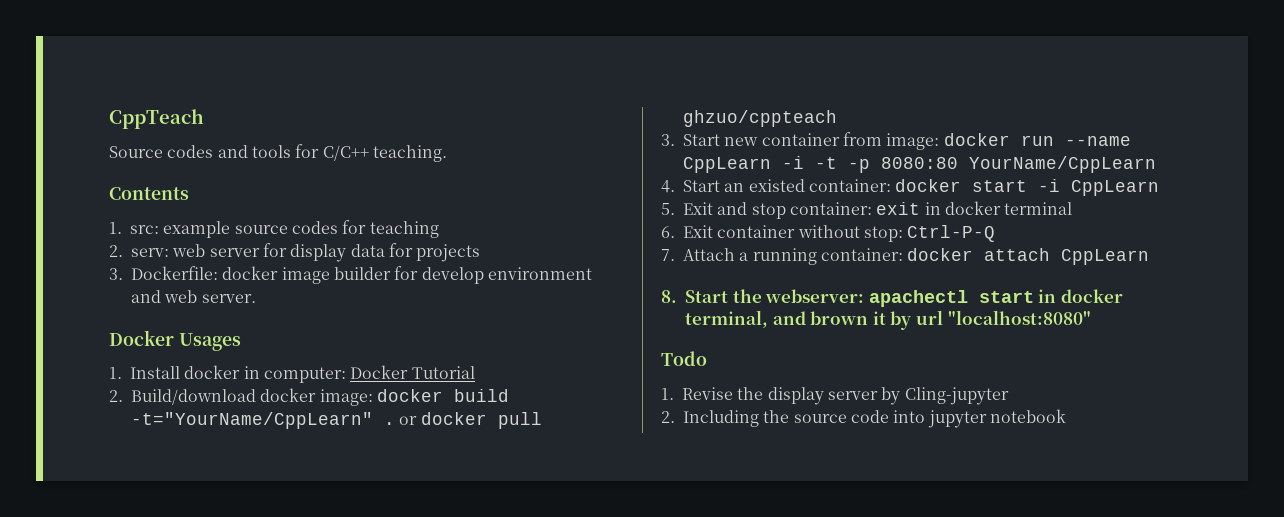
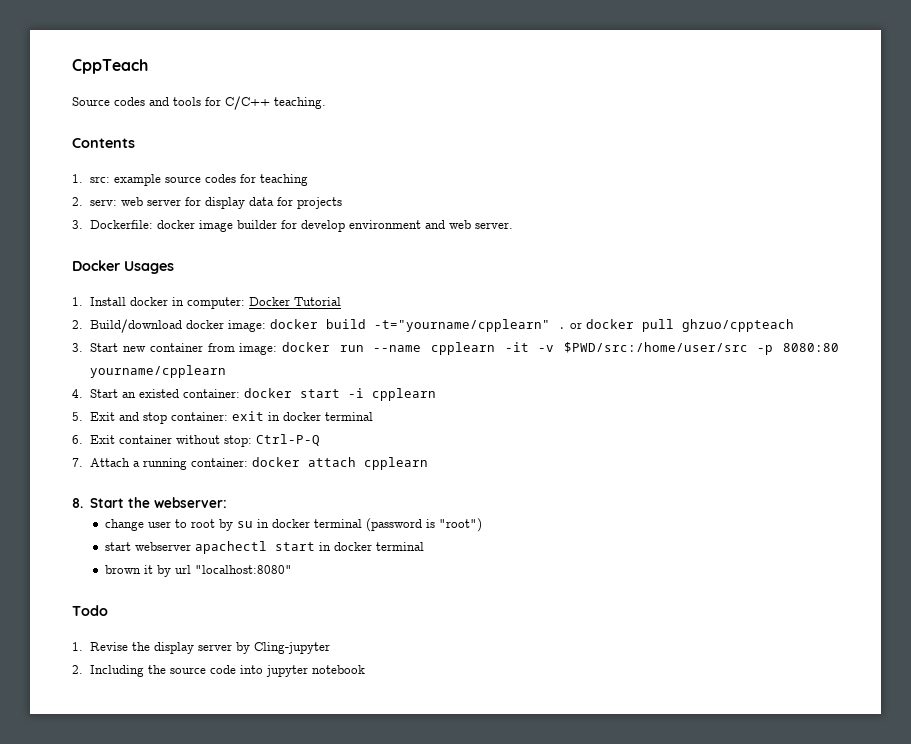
- 2. Build/download docker image: docker build -t="YourName/CppLearn" . or docker pull ghzuo/cppteach
+ 2. Build/download docker image: docker build -t="yourname/cpplearn" . or docker pull ghzuo/cppteach
- 3. Start new container from image: docker run --name CppLearn -i -t -p 8080:80 YourName/CppLearn
+ 3. Start new container from image: docker run --name cpplearn -it -v $PWD/src:/home/user/src -p 8080:80 yourname/cpplearn
- 4. Start an existed container: docker start -i CppLearn
+ 4. Start an existed container: docker start -i cpplearn
- 7. Attach a running container: docker attach CppLearn
+ 7. Attach a running container: docker attach cpplearn
- 8. Start the webserver: apachectl start in docker terminal, and brown it by url "localhost:8080"
+ 8. Start the webserver:
+ change user to root by su in docker terminal (password is "root")
+ start webserver apachectl start in docker terminal
+ brown it by url "localhost:8080"

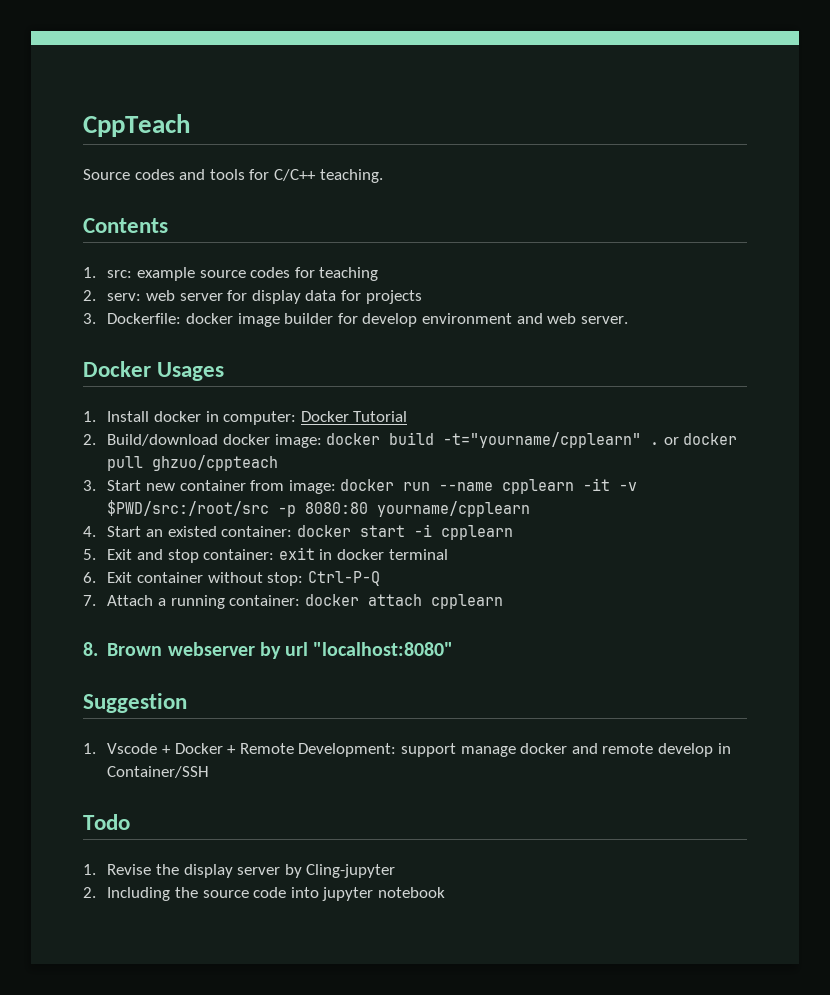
- 3. Start new container from image: docker run --name cpplearn -it -v $PWD/src:/home/user/src -p 8080:80 yourname/cpplearn
+ 3. Start new container from image: docker run --name cpplearn -it -v $PWD/src:/root/src -p 8080:80 yourname/cpplearn
- 8. Start the webserver:
- change user to root by su in docker terminal (password is "root")
- start webserver apachectl start in docker terminal
- brown it by url "localhost:8080"
+ 8. Brown webserver by url "localhost:8080"
+ Suggestion
+ 1. Vscode + Docker + Remote Development: support manage docker and remote develop in Container/SSH

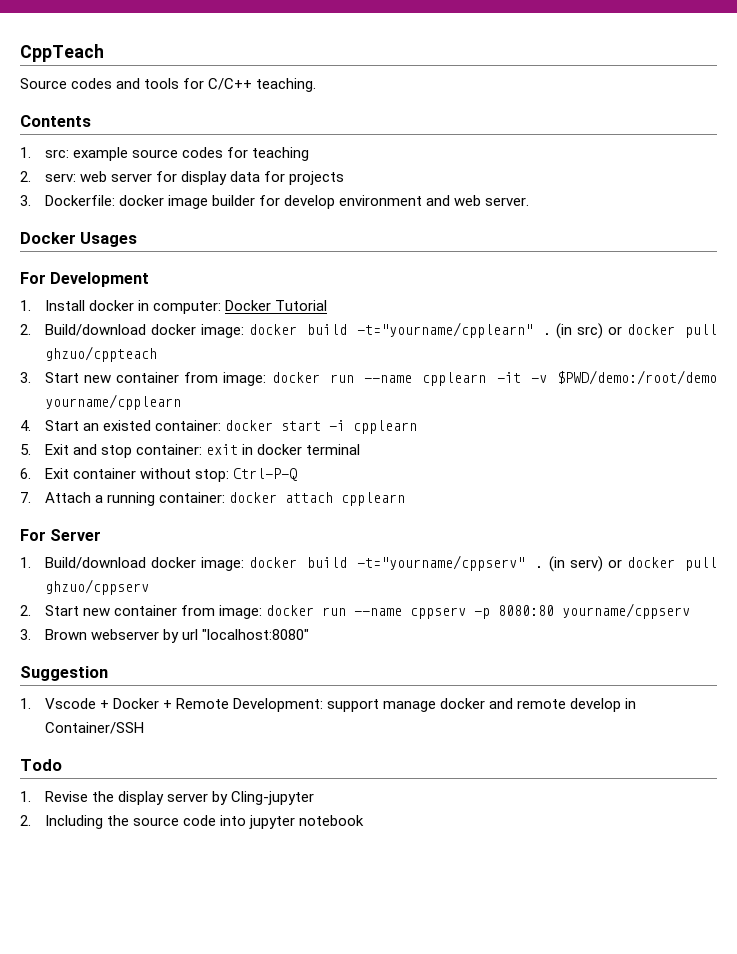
+ For Development
- 2. Build/download docker image: docker build -t="yourname/cpplearn" . or docker pull ghzuo/cppteach
+ 2. Build/download docker image: docker build -t="yourname/cpplearn" . (in src) or docker pull ghzuo/cppteach
- 3. Start new container from image: docker run --name cpplearn -it -v $PWD/src:/root/src -p 8080:80 yourname/cpplearn
+ 3. Start new container from image: docker run --name cpplearn -it -v $PWD/demo:/root/demo yourname/cpplearn
- 8. Brown webserver by url "localhost:8080"
+ For Server
+ 1. Build/download docker image: docker build -t="yourname/cppserv" . (in serv) or docker pull ghzuo/cppserv
+ 2. Start new container from image: docker run --name cppserv -p 8080:80 yourname/cppserv
+ 3. Brown webserver by url "localhost:8080"

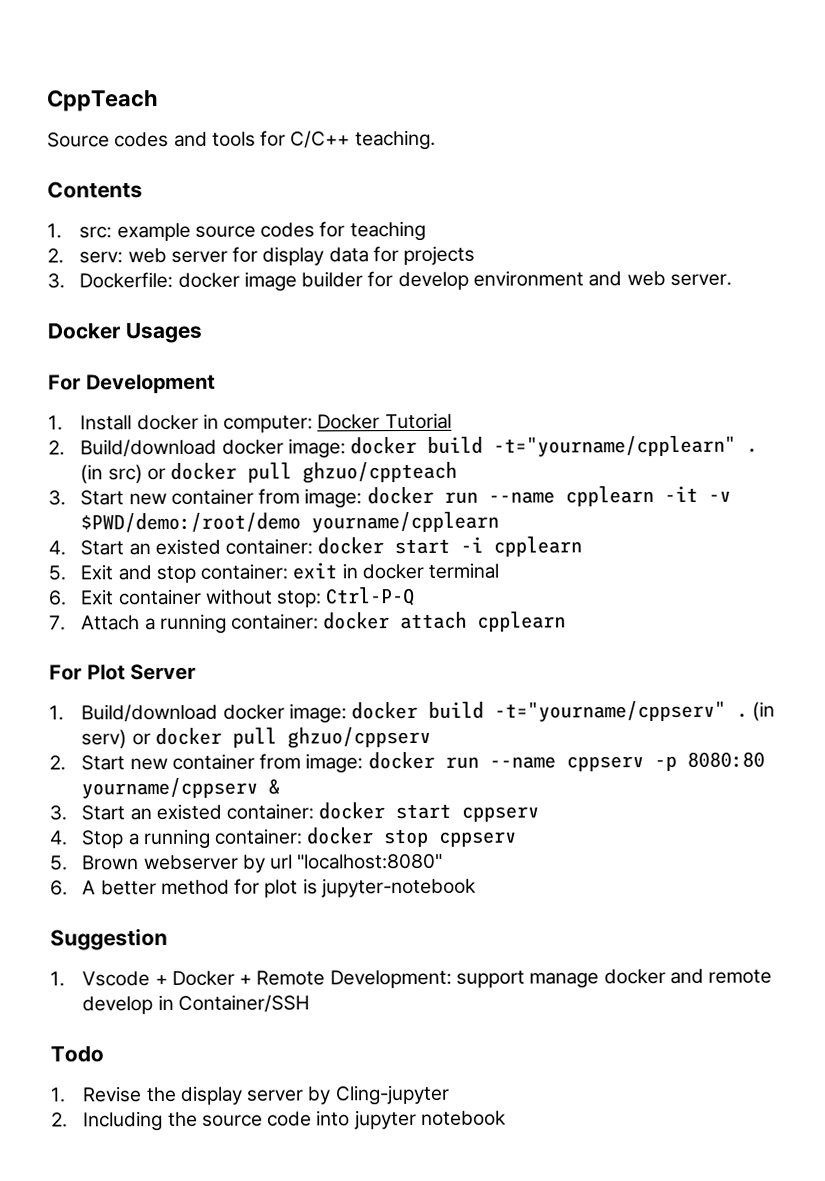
- For Server
+ For Plot Server
- 2. Start new container from image: docker run --name cppserv -p 8080:80 yourname/cppserv
- 3. Brown webserver by url "localhost:8080"
+ 2. Start new container from image: docker run --name cppserv -p 8080:80 yourname/cppserv &
+ 3. Start an existed container: docker start cppserv
+ 4. Stop a running container: docker stop cppserv
+ 5. Brown webserver by url "localhost:8080"
+ 6. A better method for plot is jupyter-notebook

